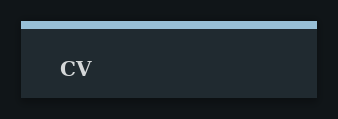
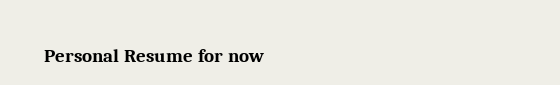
- CV
+ Personal Resume for now

